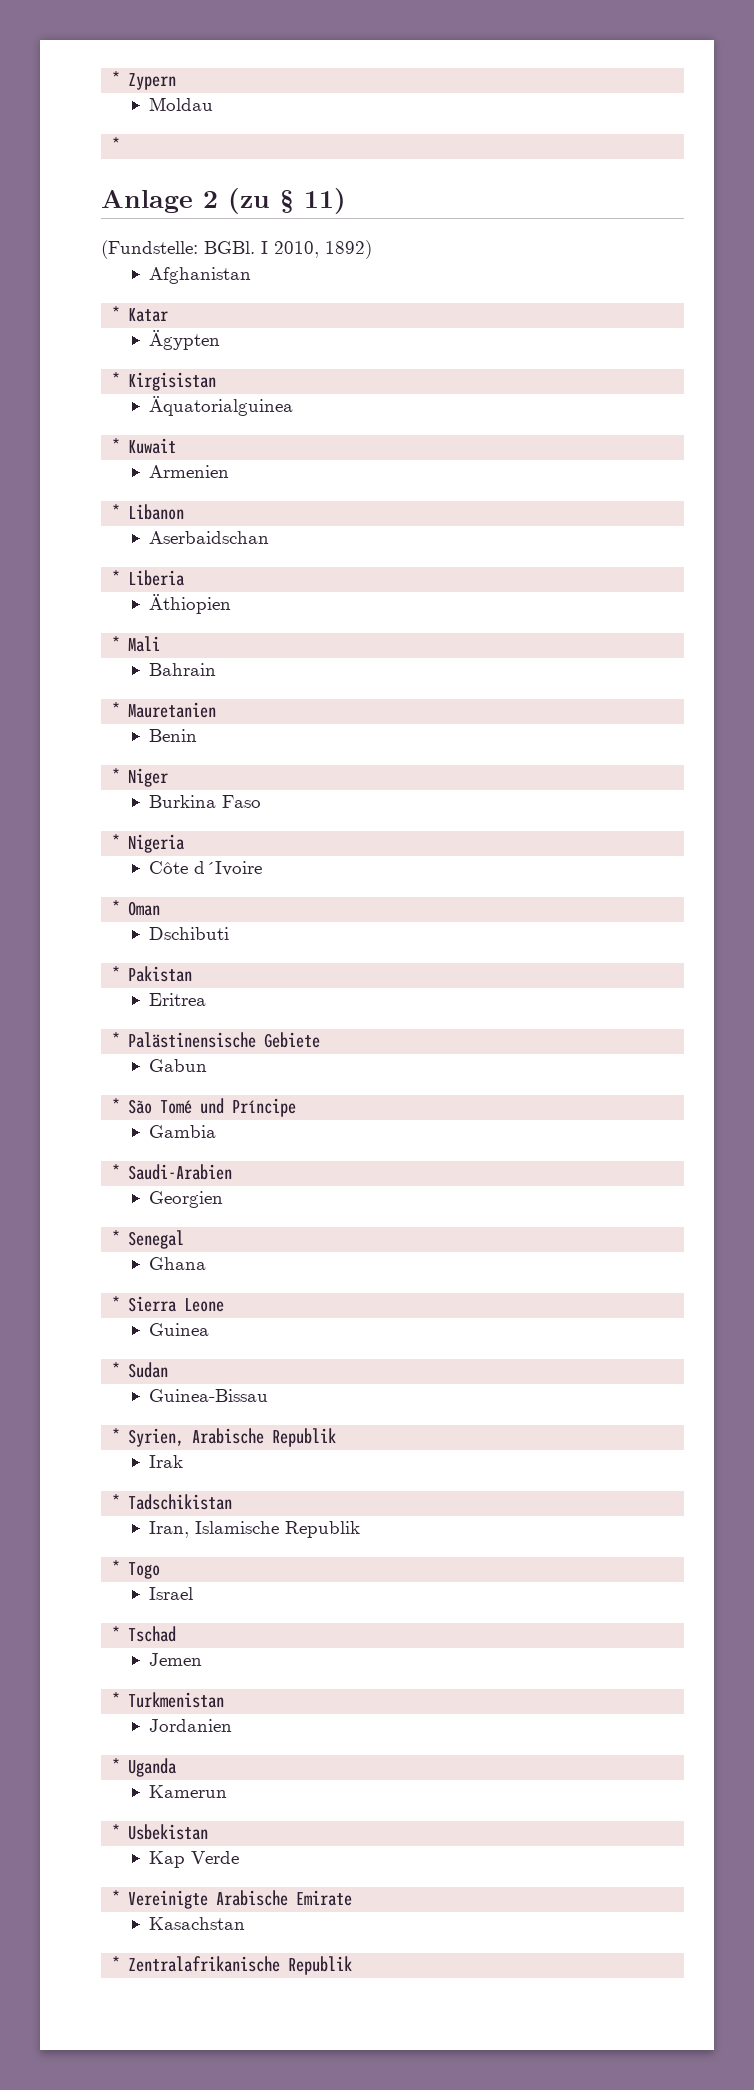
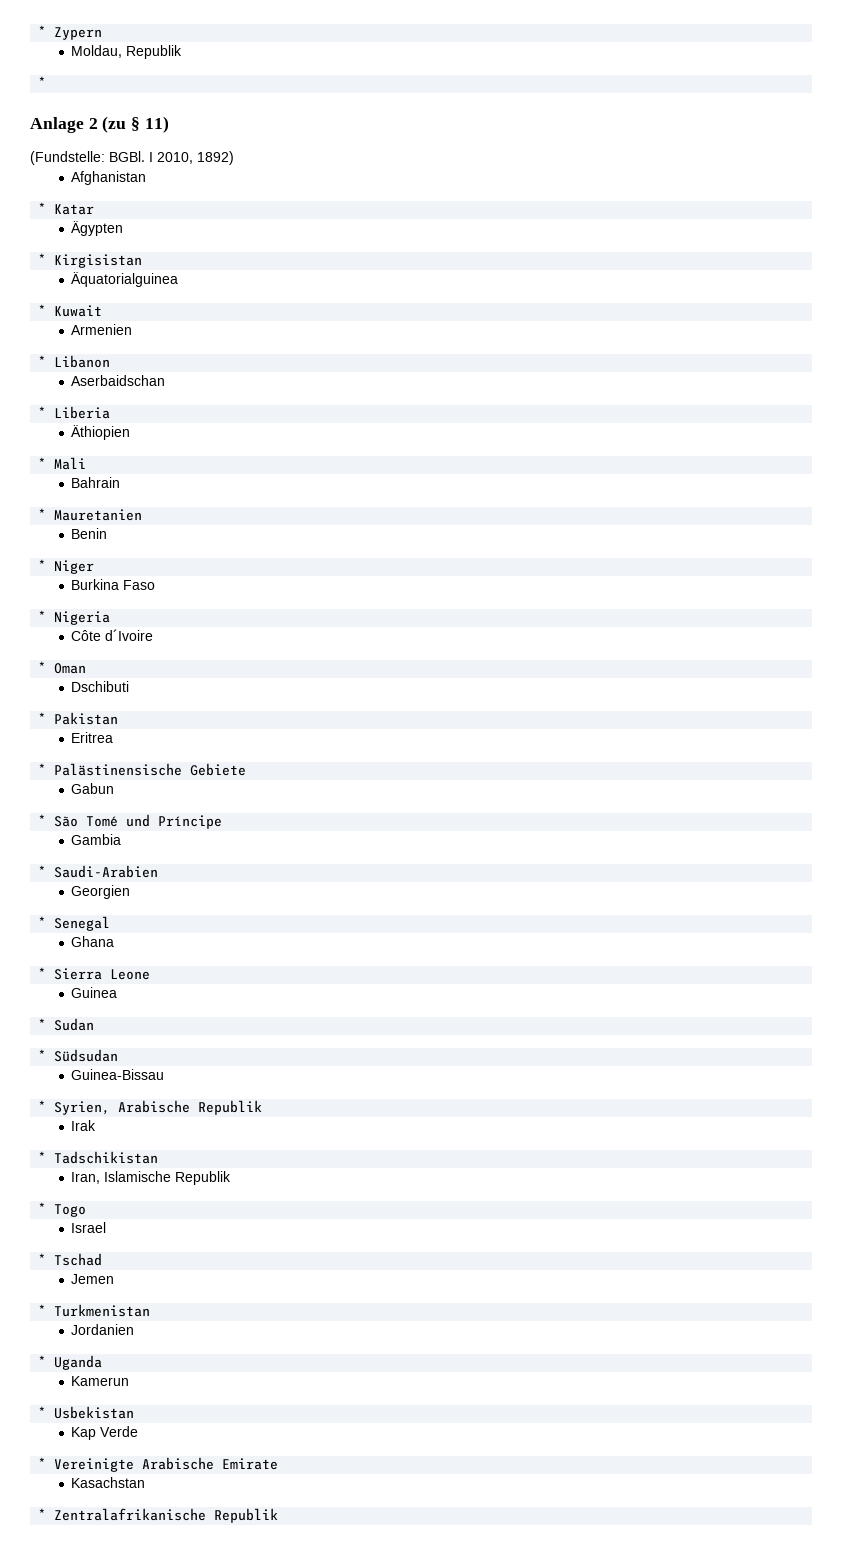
- Moldau
+ Moldau, Republik
+ * Südsudan

